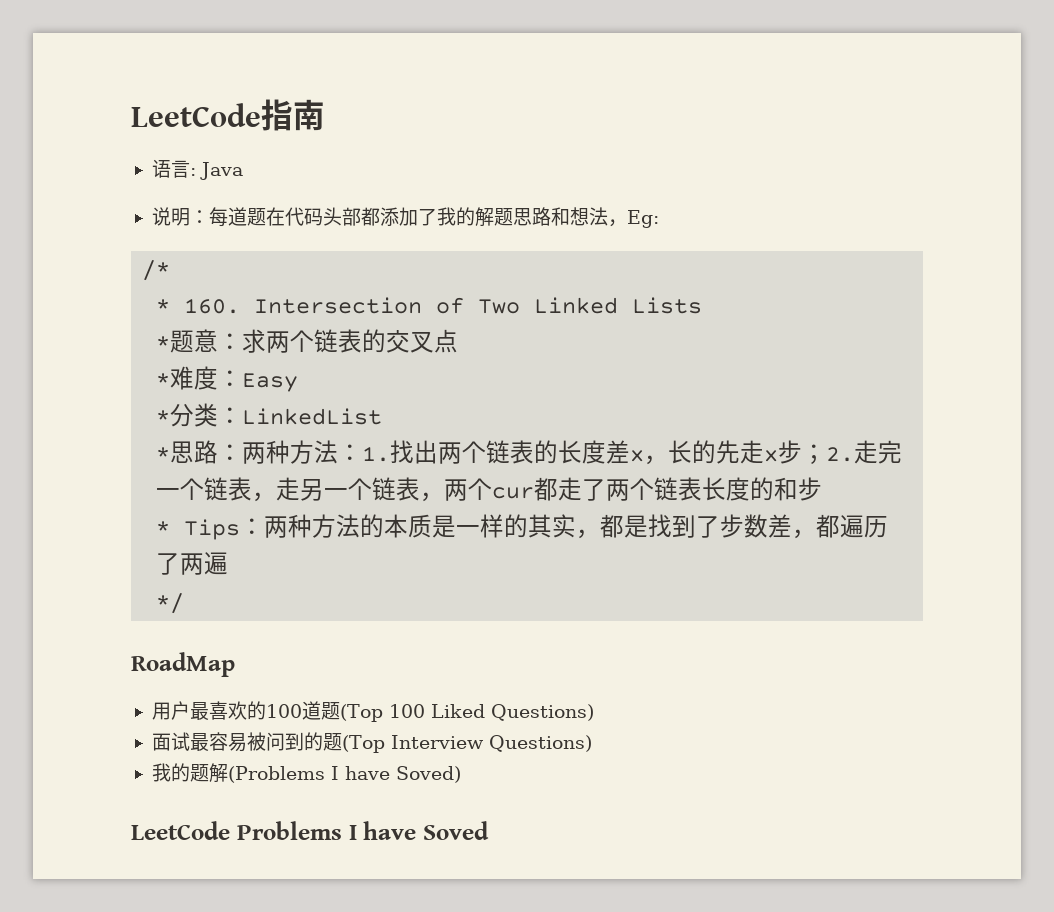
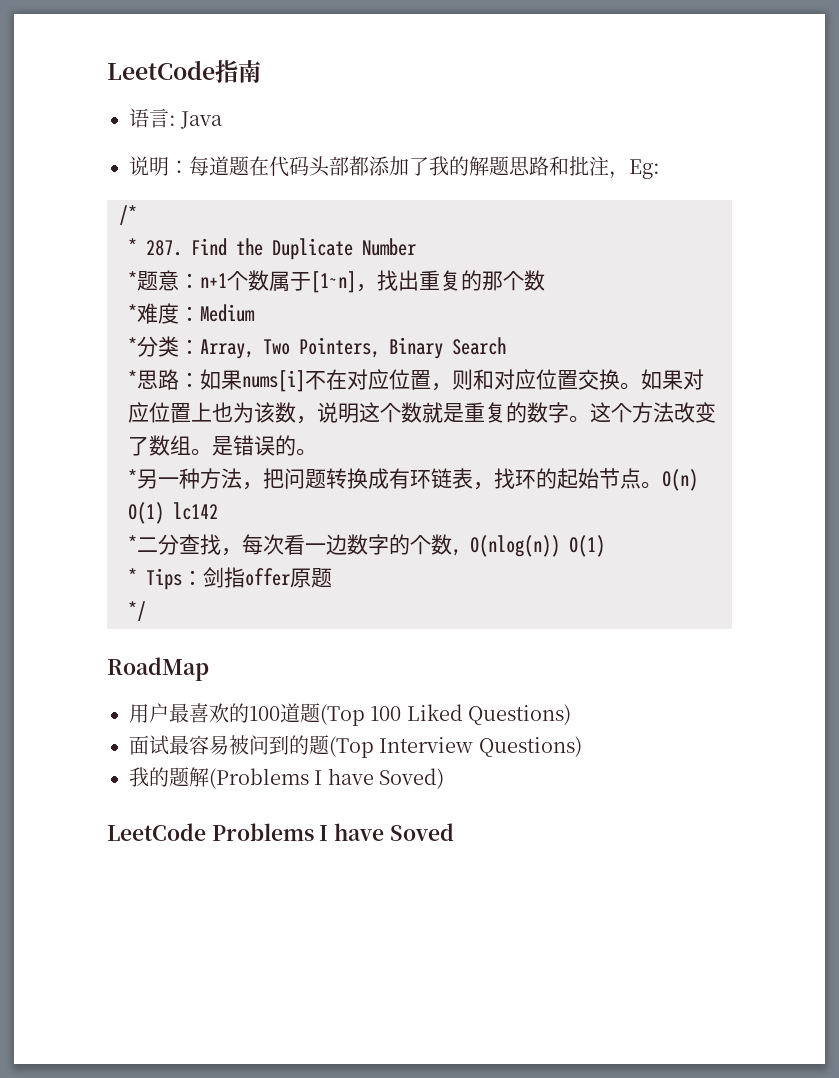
- 说明：每道题在代码头部都添加了我的解题思路和想法，Eg:
+ 说明：每道题在代码头部都添加了我的解题思路和批注，Eg:
- * 160. Intersection of Two Linked Lists
- *题意：求两个链表的交叉点
+ * 287. Find the Duplicate Number
+ *题意：n+1个数属于[1~n]，找出重复的那个数
- *难度：Easy
+ *难度：Medium
- *分类：LinkedList
- *思路：两种方法：1.找出两个链表的长度差x，长的先走x步；2.走完一个链表，走另一个链表，两个cur都走了两个链表长度的和步
- * Tips：两种方法的本质是一样的其实，都是找到了步数差，都遍历了两遍
+ *分类：Array, Two Pointers, Binary Search
+ *思路：如果nums[i]不在对应位置，则和对应位置交换。如果对应位置上也为该数，说明这个数就是重复的数字。这个方法改变了数组。是错误的。
+ *另一种方法，把问题转换成有环链表，找环的起始节点。O(n) O(1) lc142
+ *二分查找，每次看一边数字的个数, O(nlog(n)) O(1)
+ * Tips：剑指offer原题

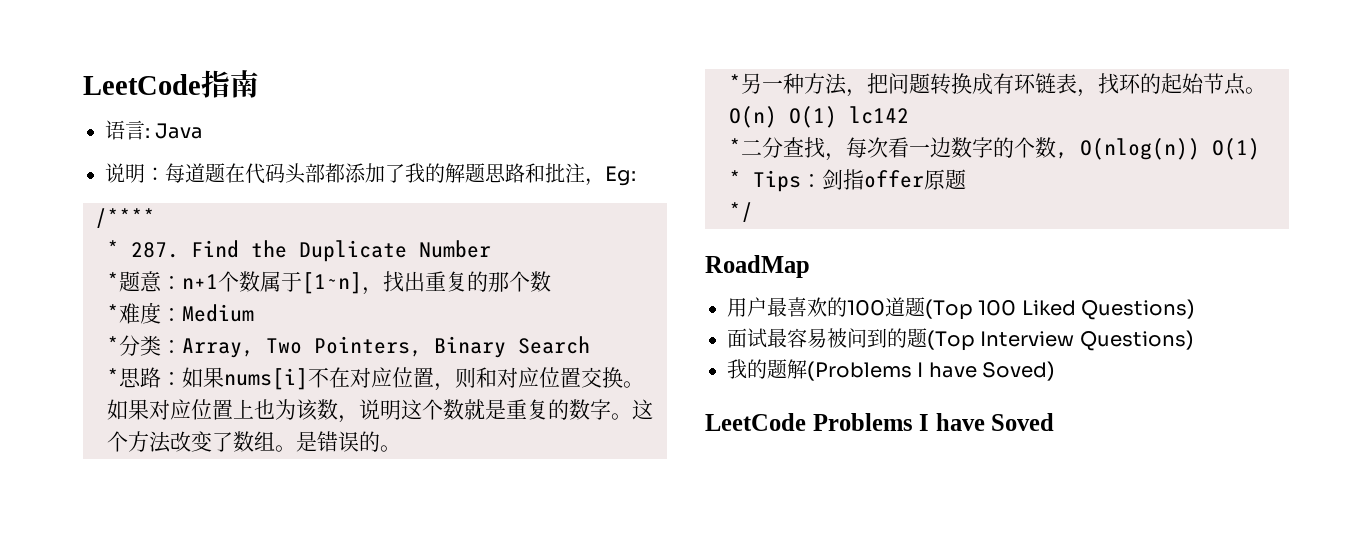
- /*
+ /****

